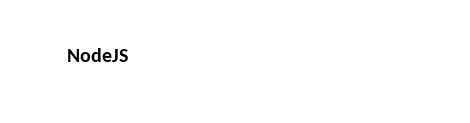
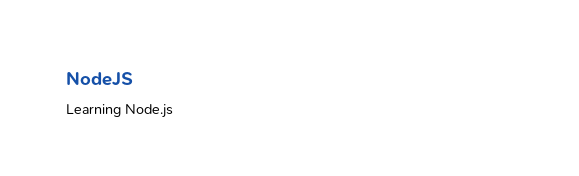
+ Learning Node.js

